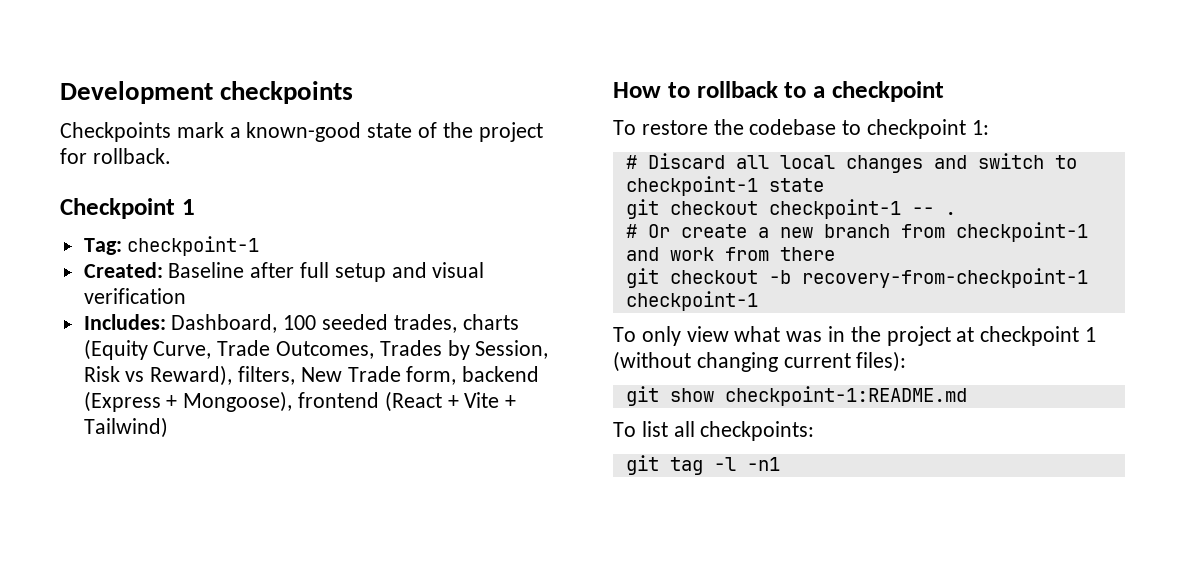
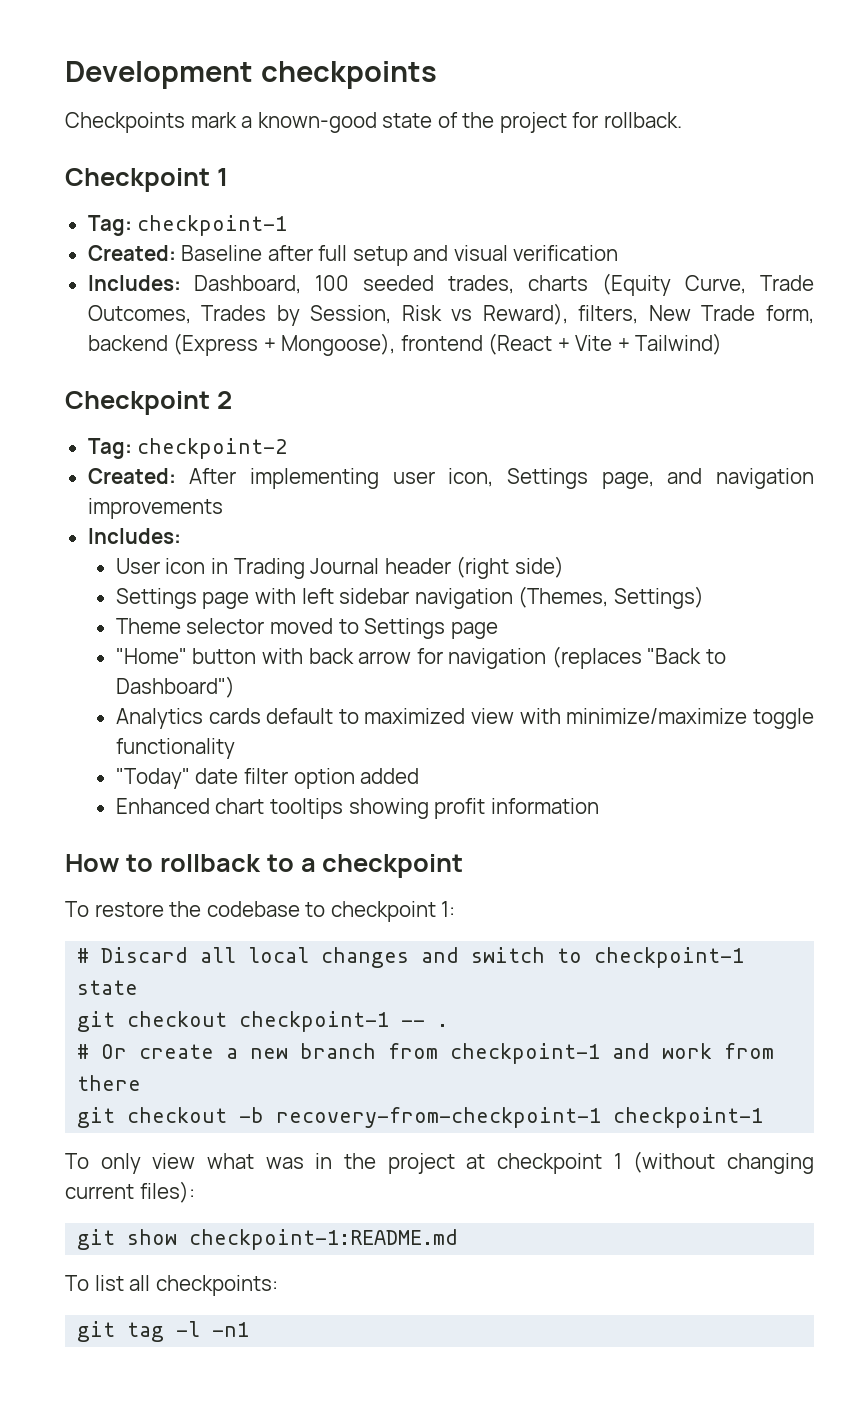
+ Checkpoint 2
+ Tag: checkpoint-2
+ Created: After implementing user icon, Settings page, and navigation improvements
+ Includes:
+ User icon in Trading Journal header (right side)
+ Settings page with left sidebar navigation (Themes, Settings)
+ Theme selector moved to Settings page
+ "Home" button with back arrow for navigation (replaces "Back to Dashboard")
+ Analytics cards default to maximized view with minimize/maximize toggle functionality
+ "Today" date filter option added
+ Enhanced chart tooltips showing profit information

